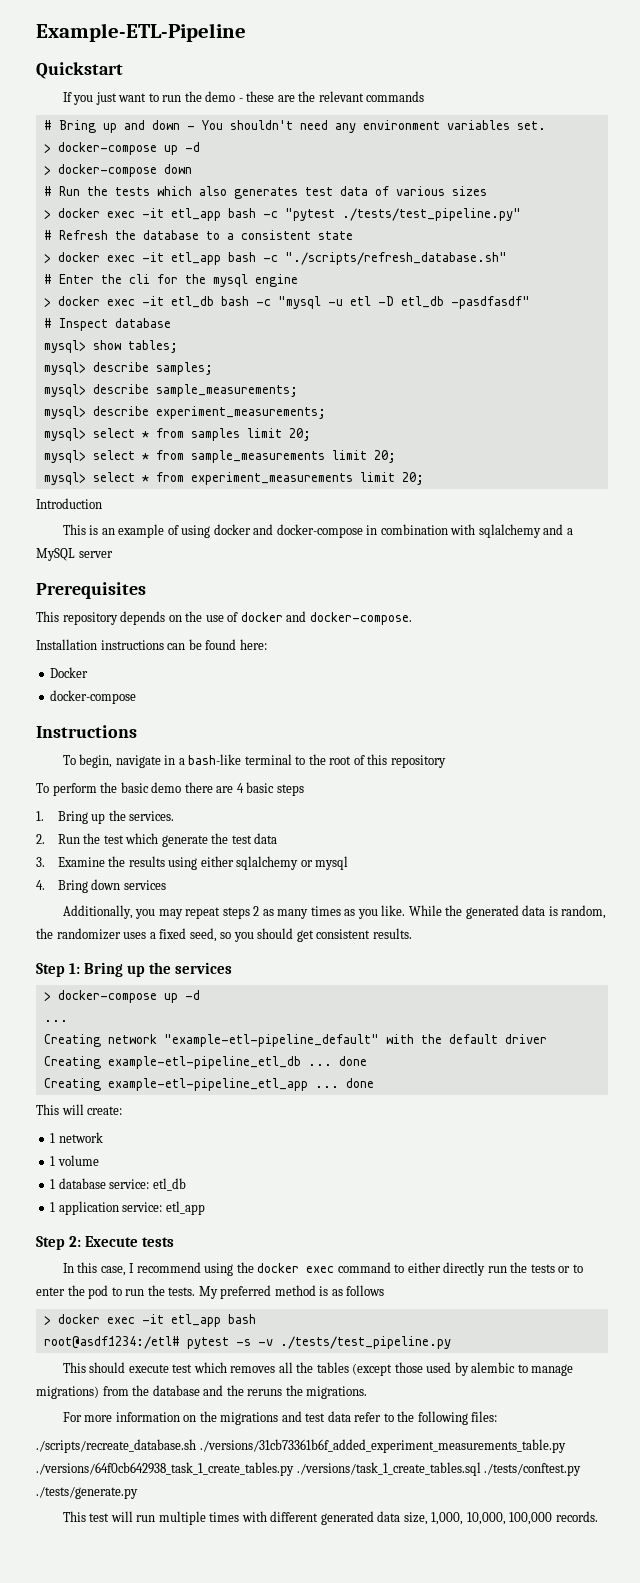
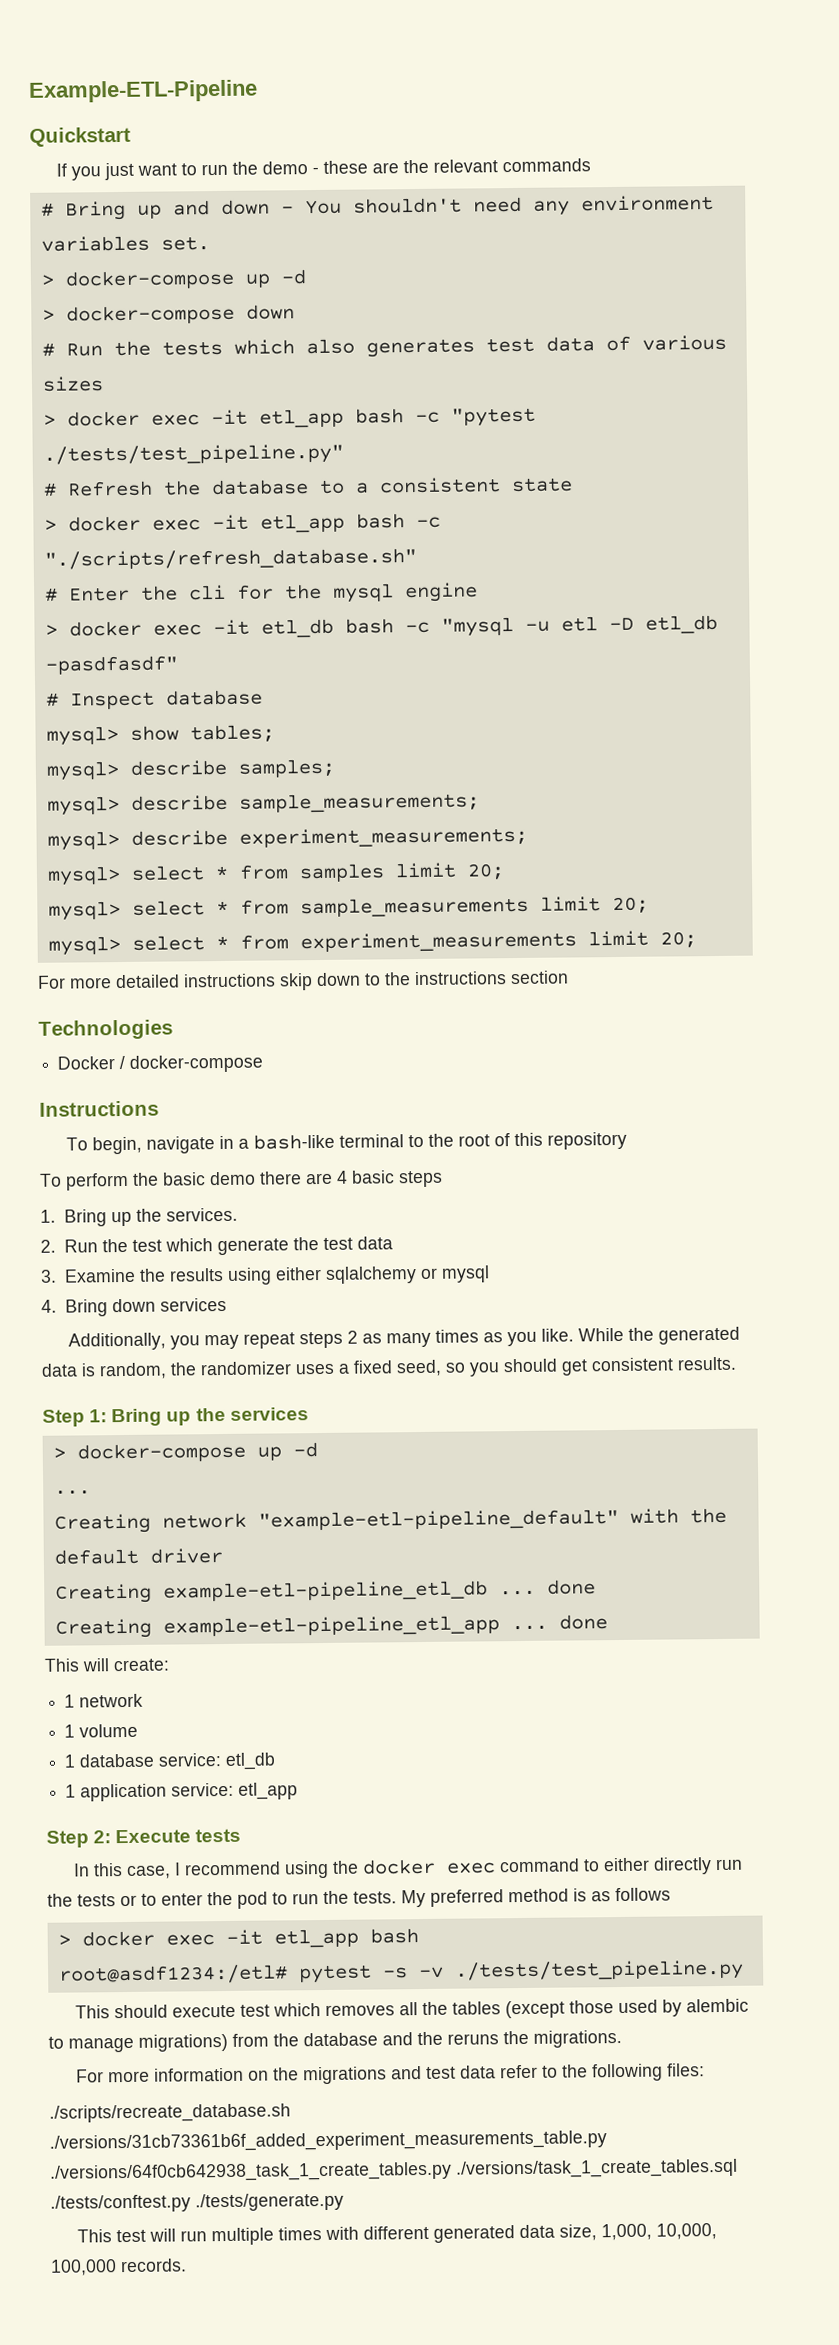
- Introduction
- This is an example of using docker and docker-compose in combination with sqlalchemy and a MySQL server
- Prerequisites
- This repository depends on the use of docker and docker-compose.
- Installation instructions can be found here:
+ For more detailed instructions skip down to the instructions section
+ Technologies
- Docker
- docker-compose
+ Docker / docker-compose

